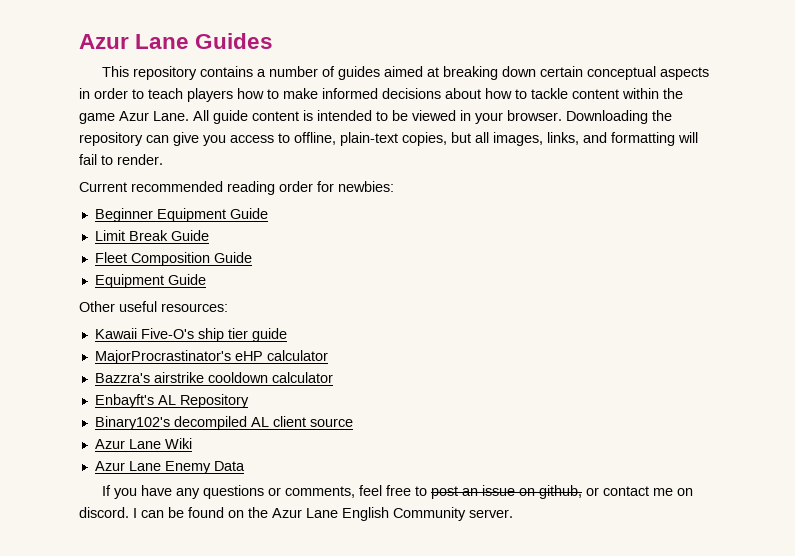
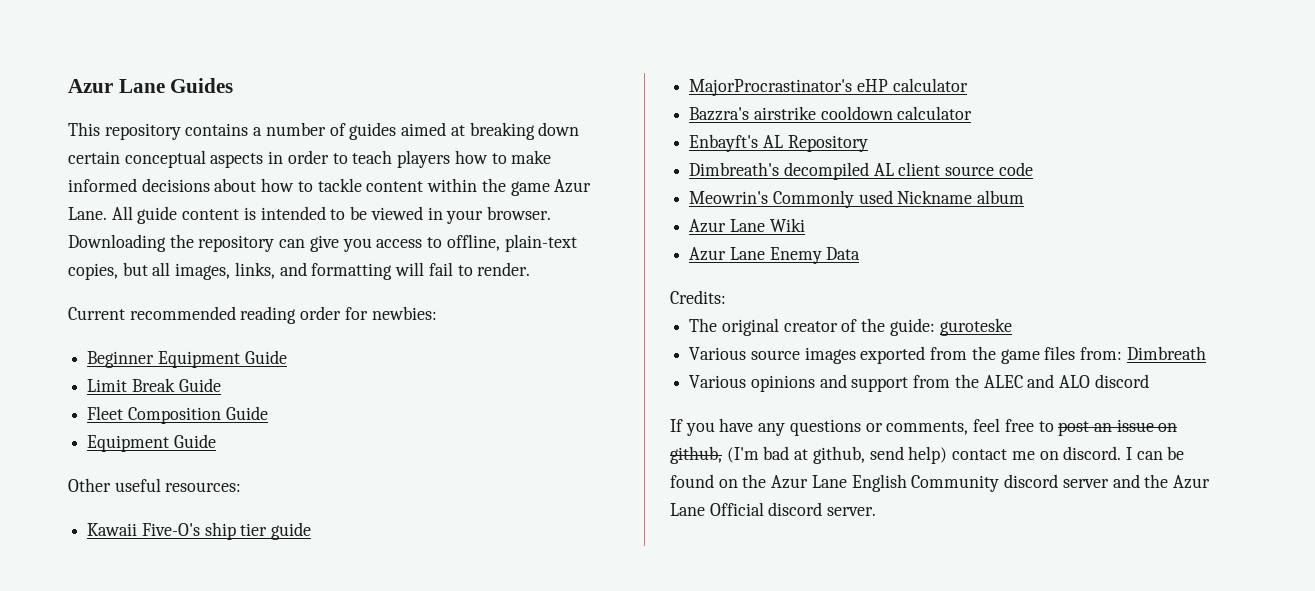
- Binary102's decompiled AL client source
+ Dimbreath's decompiled AL client source code
+ Meowrin's Commonly used Nickname album
+ Credits:
+ The original creator of the guide: guroteske
+ Various source images exported from the game files from: Dimbreath
+ Various opinions and support from the ALEC and ALO discord
- If you have any questions or comments, feel free to post an issue on github, or contact me on discord.
+ If you have any questions or comments, feel free to post an issue on github, (I'm bad at github, send help) contact me on discord.
- I can be found on the Azur Lane English Community server.
+ I can be found on the Azur Lane English Community discord server and the Azur Lane Official discord server.

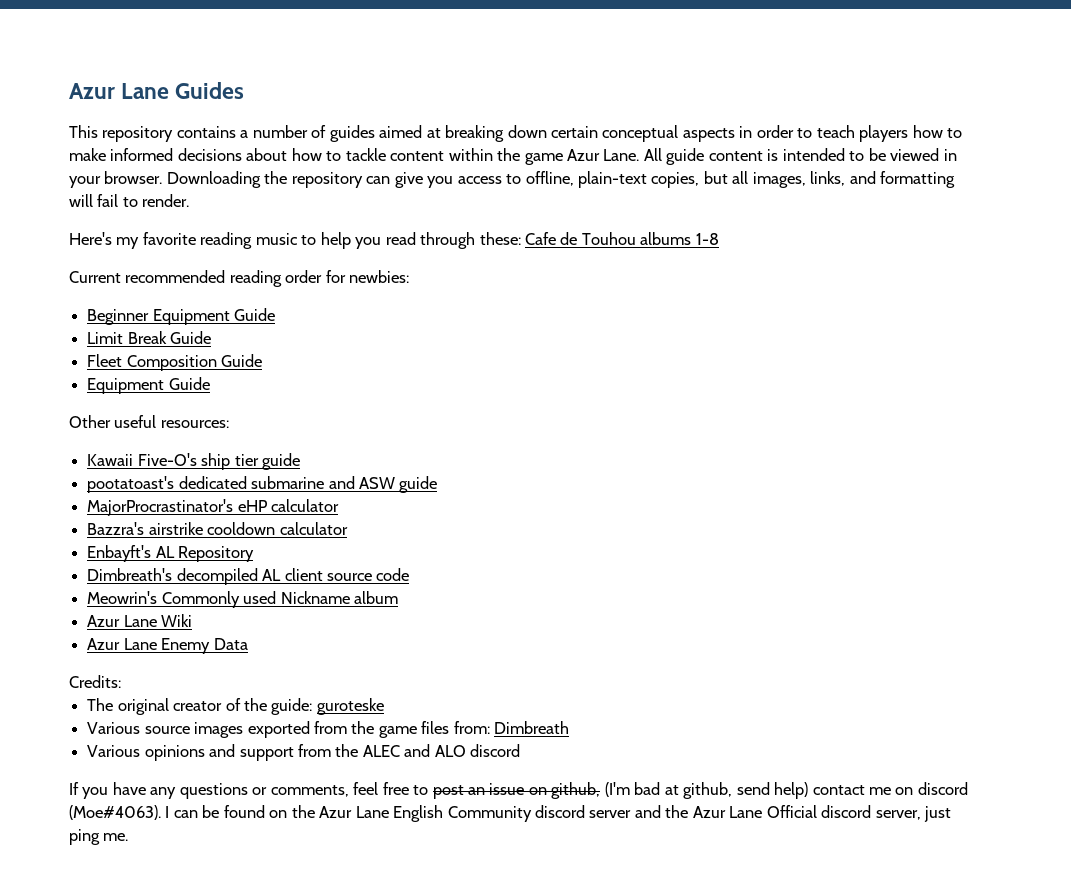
+ Here's my favorite reading music to help you read through these: Cafe de Touhou albums 1-8
+ pootatoast's dedicated submarine and ASW guide
- If you have any questions or comments, feel free to post an issue on github, (I'm bad at github, send help) contact me on discord.
+ If you have any questions or comments, feel free to post an issue on github, (I'm bad at github, send help) contact me on discord (Moe#4063).
- I can be found on the Azur Lane English Community discord server and the Azur Lane Official discord server.
+ I can be found on the Azur Lane English Community discord server and the Azur Lane Official discord server, just ping me.

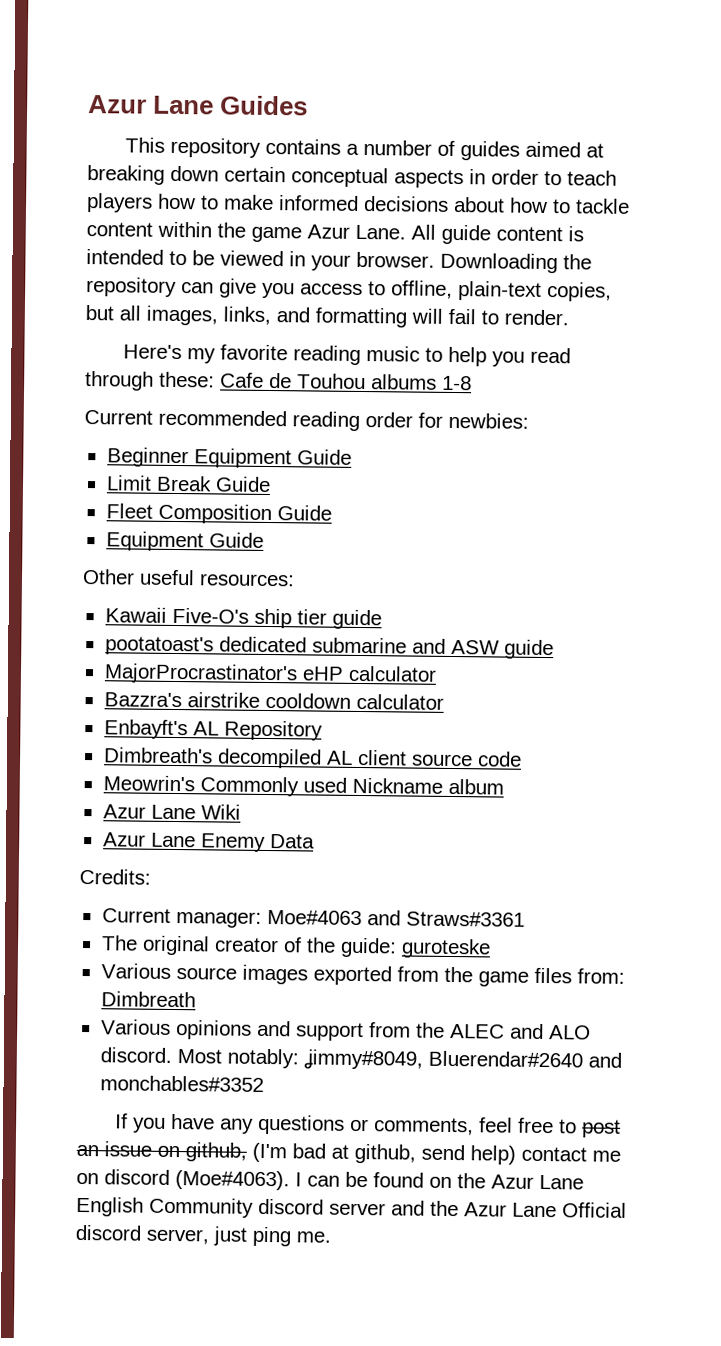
+ Current manager: Moe#4063 and Straws#3361
- Various opinions and support from the ALEC and ALO discord
+ Various opinions and support from the ALEC and ALO discord. Most notably: ʝimmy#8049, Bluerendar#2640 and monchables#3352

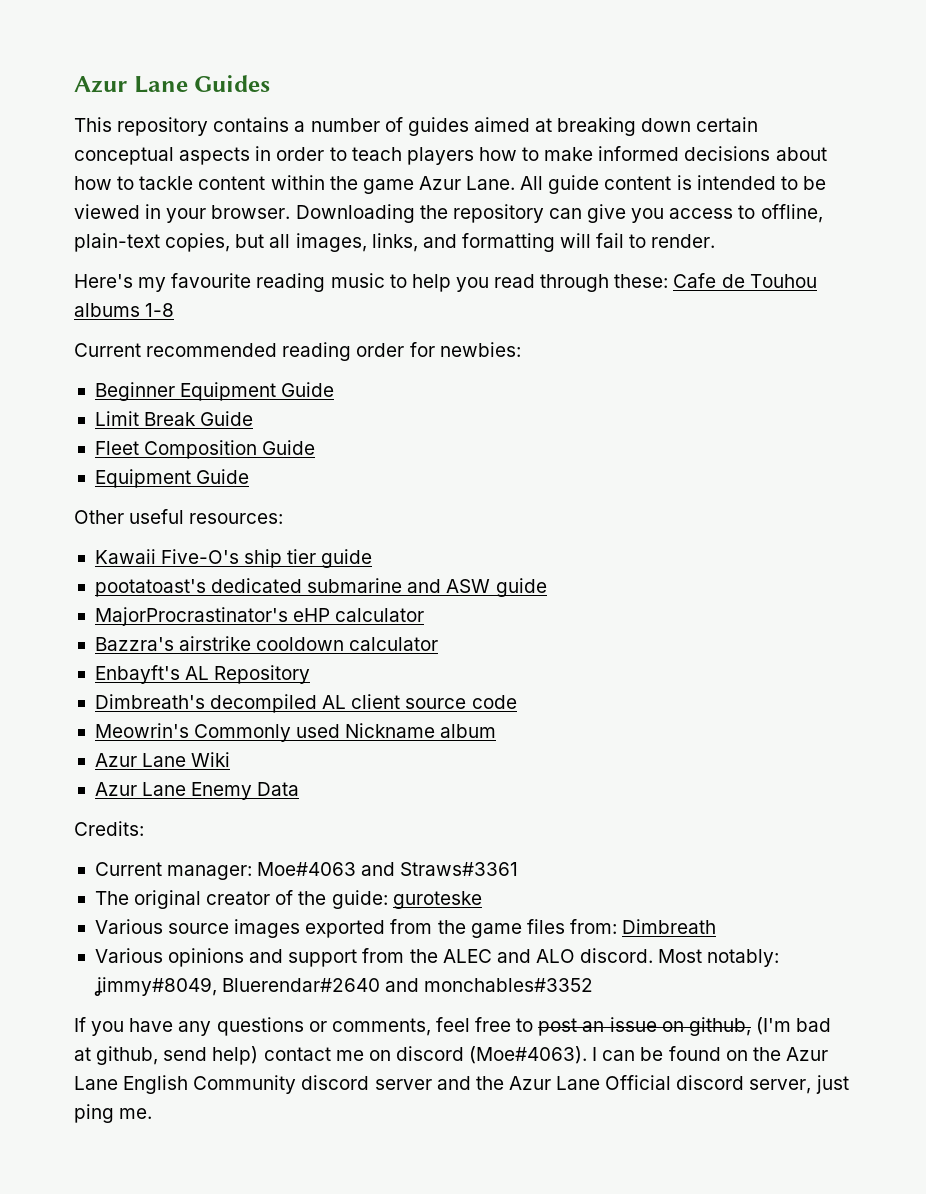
- Here's my favorite reading music to help you read through these: Cafe de Touhou albums 1-8
+ Here's my favourite reading music to help you read through these: Cafe de Touhou albums 1-8

